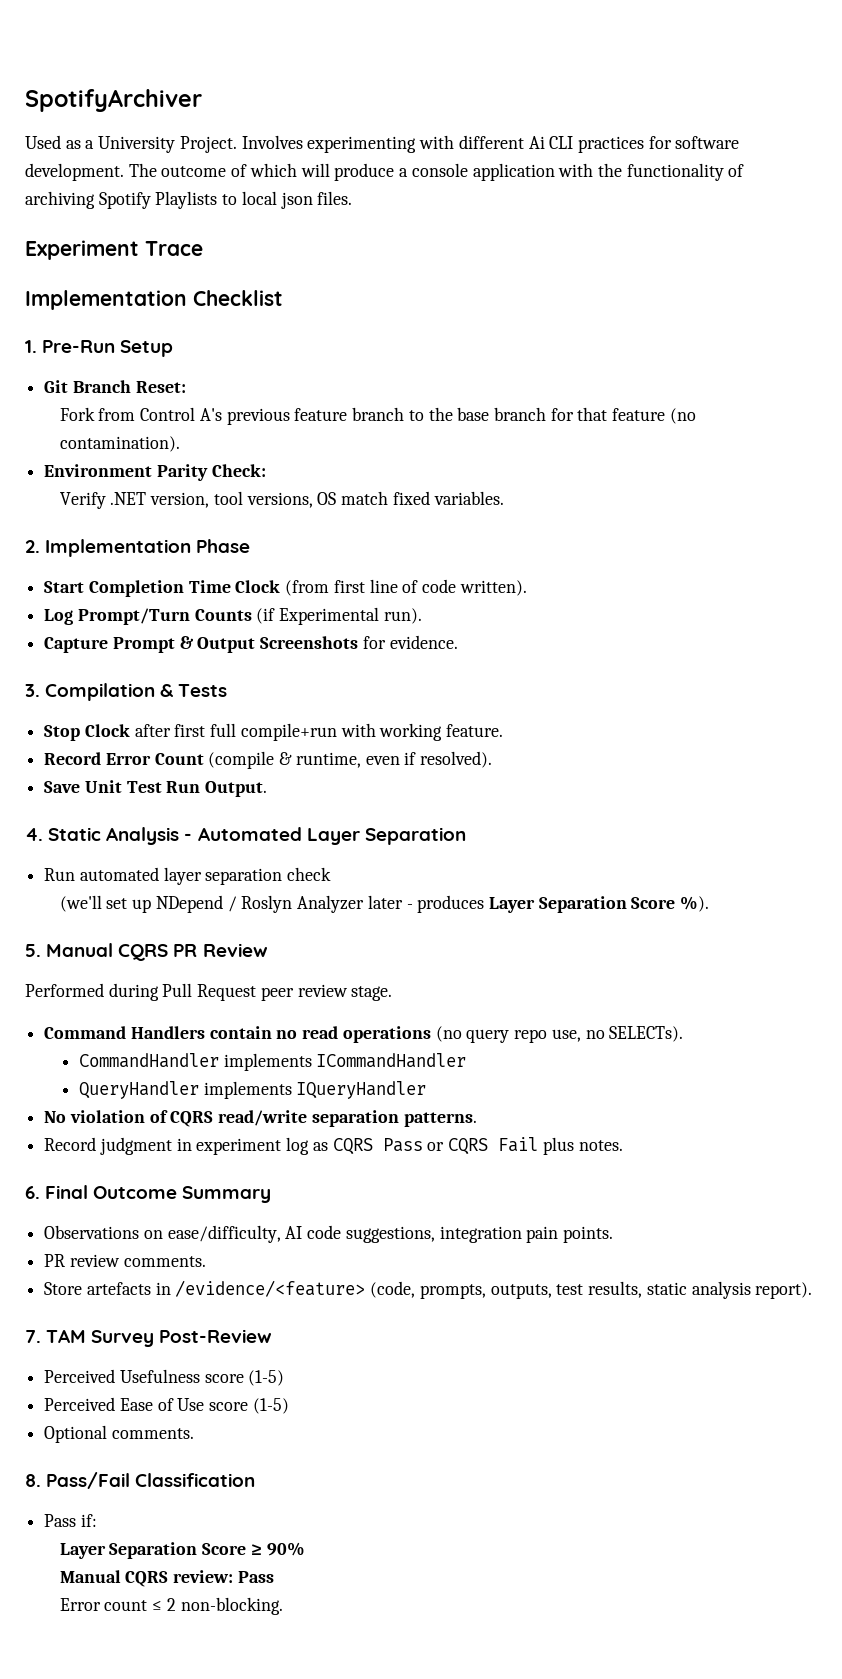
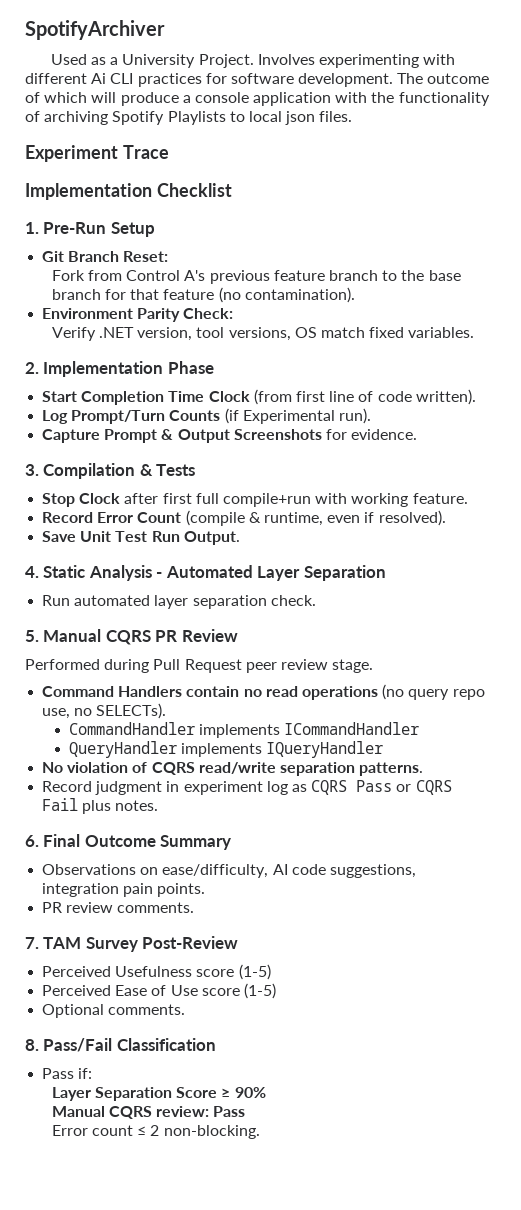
- Run automated layer separation check
- (we'll set up NDepend / Roslyn Analyzer later - produces Layer Separation Score %).
+ Run automated layer separation check.
- Store artefacts in /evidence/<feature> (code, prompts, outputs, test results, static analysis report).

